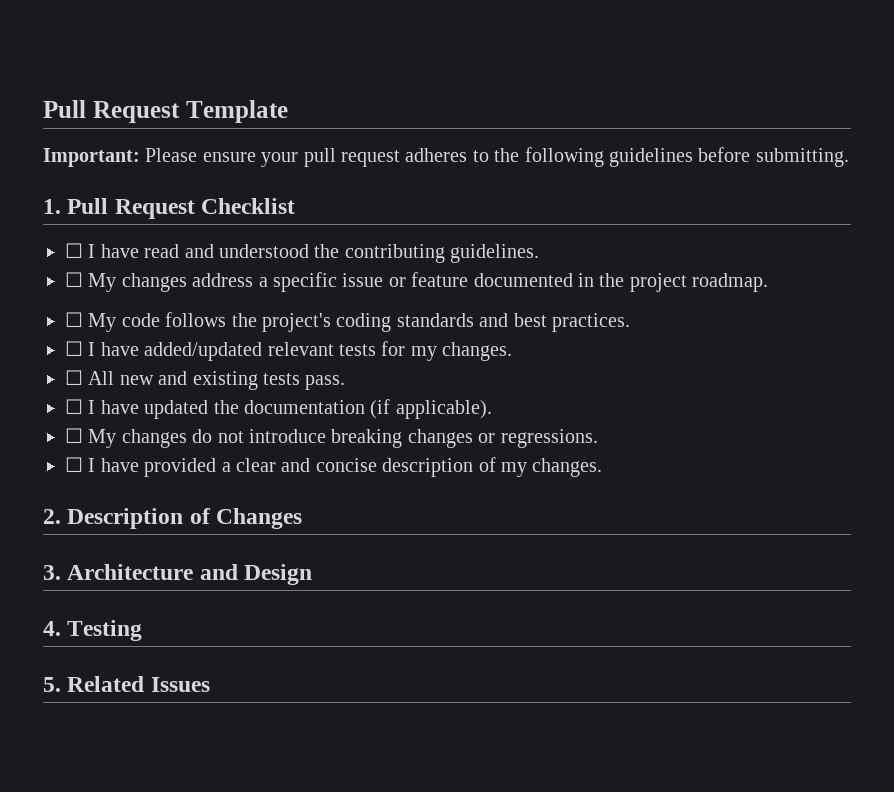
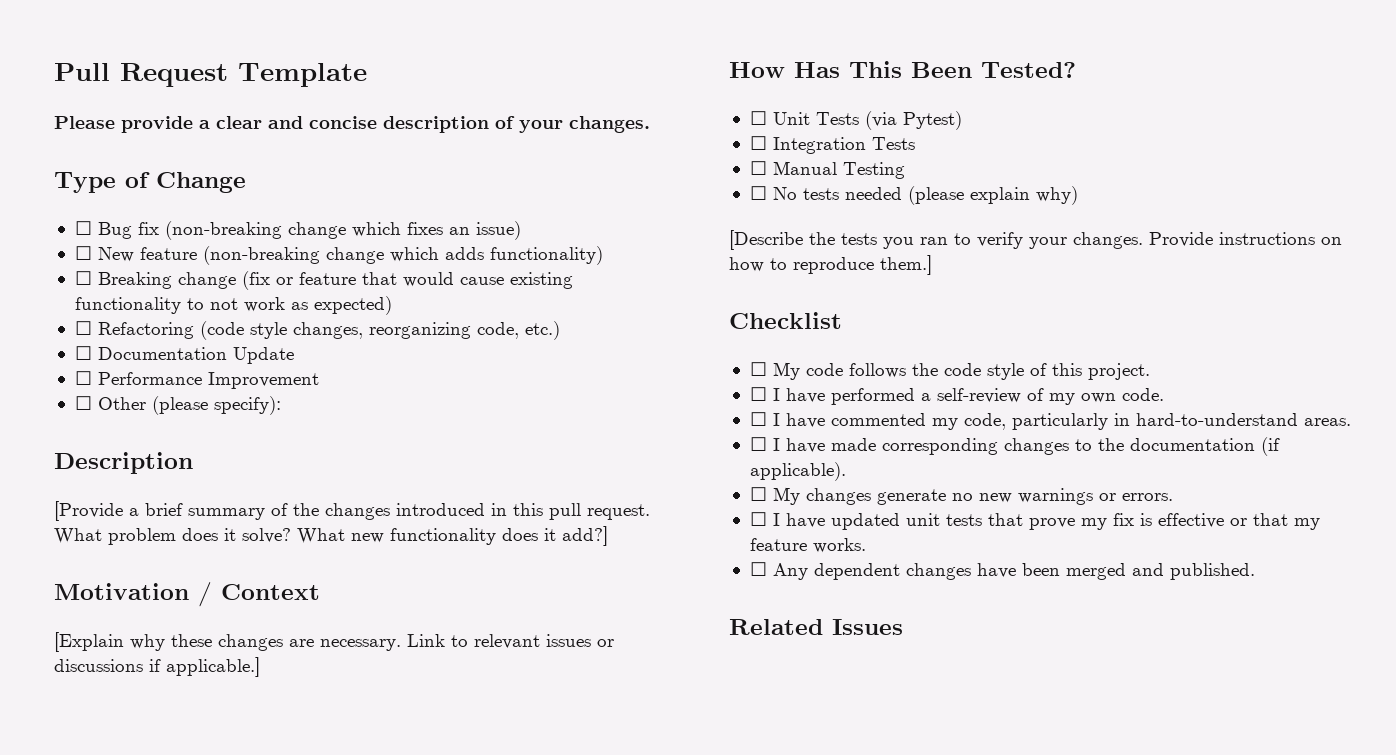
- Important: Please ensure your pull request adheres to the following guidelines before submitting.
- 1. Pull Request Checklist
- ☐ I have read and understood the contributing guidelines.
- ☐ My changes address a specific issue or feature documented in the project roadmap.
+ Please provide a clear and concise description of your changes.
+ Type of Change
+ ☐ Bug fix (non-breaking change which fixes an issue)
+ ☐ New feature (non-breaking change which adds functionality)
+ ☐ Breaking change (fix or feature that would cause existing functionality to not work as expected)
+ ☐ Refactoring (code style changes, reorganizing code, etc.)
+ ☐ Documentation Update
+ ☐ Performance Improvement
+ ☐ Other (please specify):
+ Description
+ [Provide a brief summary of the changes introduced in this pull request. What problem does it solve? What new functionality does it add?]
+ Motivation / Context
+ [Explain why these changes are necessary. Link to relevant issues or discussions if applicable.]
+ How Has This Been Tested?
+ ☐ Unit Tests (via Pytest)
+ ☐ Integration Tests
+ ☐ Manual Testing
+ ☐ No tests needed (please explain why)
+ [Describe the tests you ran to verify your changes. Provide instructions on how to reproduce them.]
+ Checklist
- ☐ My code follows the project's coding standards and best practices.
- ☐ I have added/updated relevant tests for my changes.
- ☐ All new and existing tests pass.
- ☐ I have updated the documentation (if applicable).
+ ☐ My code follows the code style of this project.
+ ☐ I have performed a self-review of my own code.
+ ☐ I have commented my code, particularly in hard-to-understand areas.
+ ☐ I have made corresponding changes to the documentation (if applicable).
- ☐ My changes do not introduce breaking changes or regressions.
- ☐ I have provided a clear and concise description of my changes.
- 2. Description of Changes
- 3. Architecture and Design
- 4. Testing
- 5. Related Issues
+ ☐ My changes generate no new warnings or errors.
+ ☐ I have updated unit tests that prove my fix is effective or that my feature works.
+ ☐ Any dependent changes have been merged and published.
+ Related Issues

